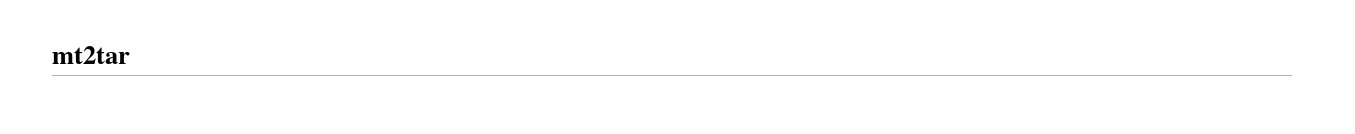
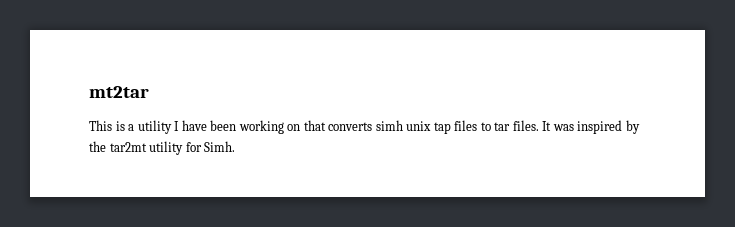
+ This is a utility I have been working on that converts simh unix tap files to tar files. It was inspired by the tar2mt utility for Simh.

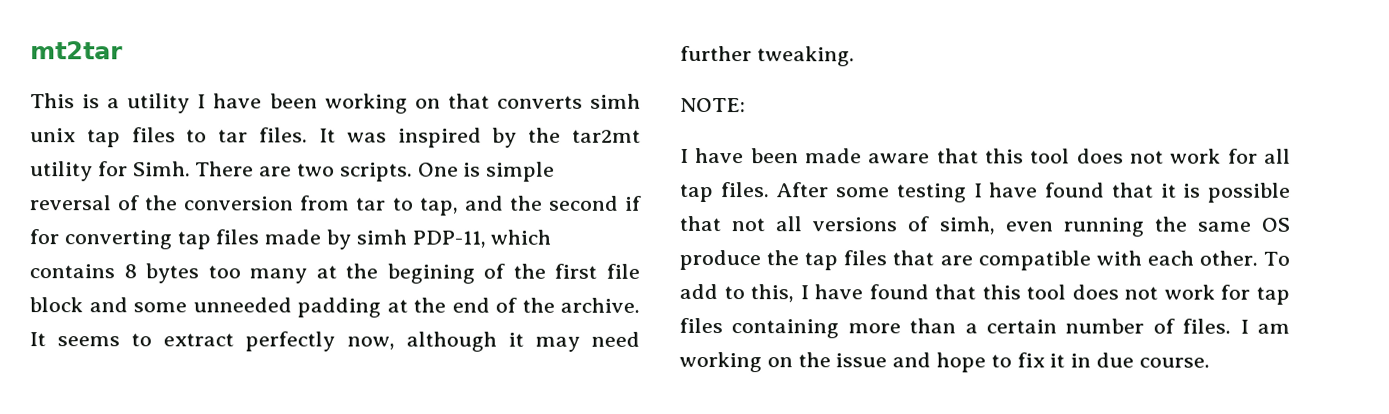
+ There are two scripts. One is simple reversal of the conversion from tar to tap, and the second if for converting tap files made by simh PDP-11, which contains 8 bytes too many at the begining of the first file block and some unneeded padding at the end of the archive. It seems to extract perfectly now, although it may need further tweaking.
+ NOTE:
+ I have been made aware that this tool does not work for all tap files. After some testing I have found that it is possible that not all versions of simh, even running the same OS produce the tap files that are compatible with each other. To add to this, I have found that this tool does not work for tap files containing more than a certain number of files. I am working on the issue and hope to fix it in due course.

